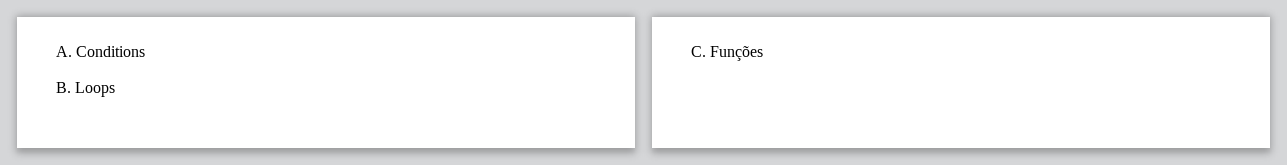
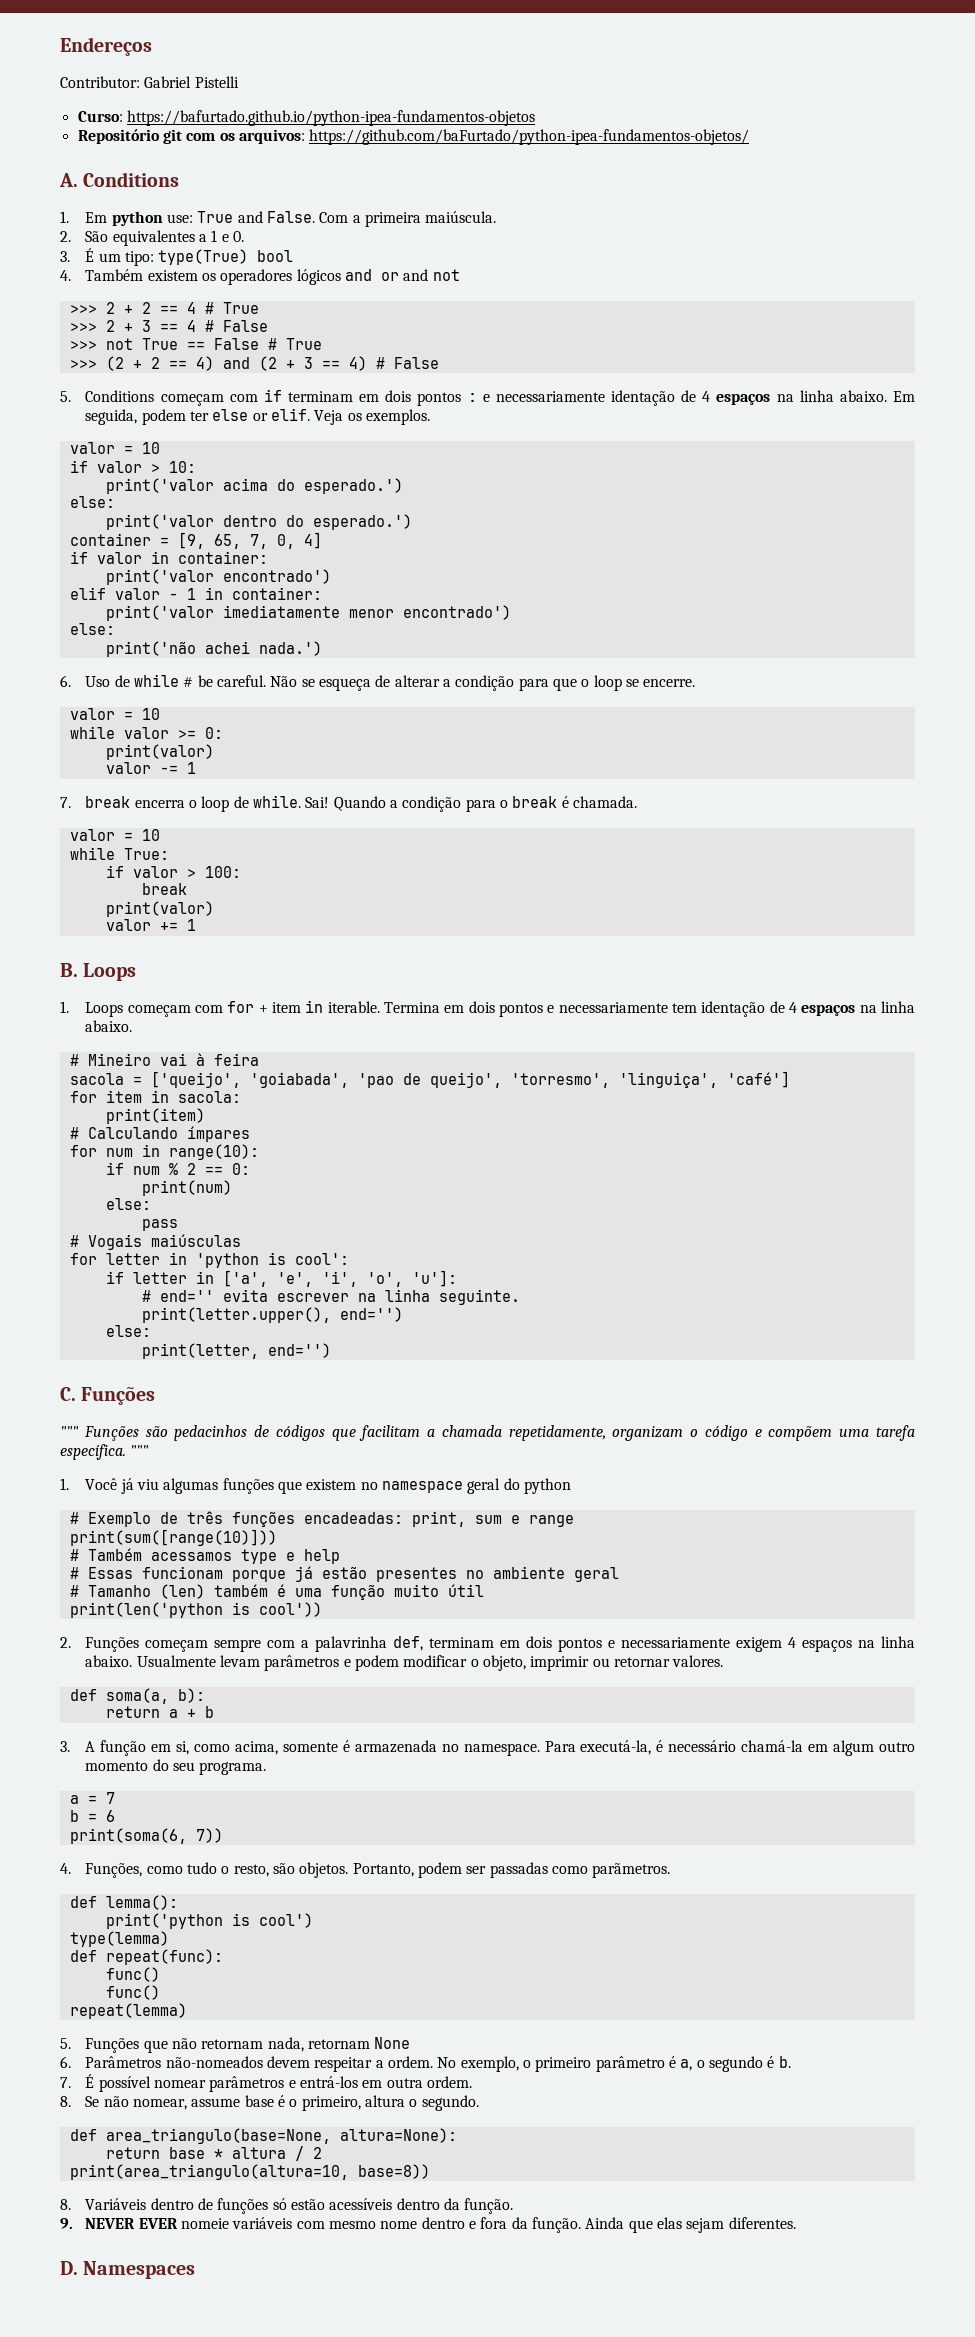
+ Endereços
+ Contributor: Gabriel Pistelli
+ Curso: https://bafurtado.github.io/python-ipea-fundamentos-objetos
+ Repositório git com os arquivos: https://github.com/baFurtado/python-ipea-fundamentos-objetos/
  A. Conditions
+ 1. Em python use: True and False. Com a primeira maiúscula.
+ 2. São equivalentes a 1 e 0.
+ 3. É um tipo: type(True) bool
+ 4. Também existem os operadores lógicos and or and not
+ >>> 2 + 2 == 4 # True
+ >>> 2 + 3 == 4 # False
+ >>> not True == False # True
+ >>> (2 + 2 == 4) and (2 + 3 == 4) # False
+ 5. Conditions começam com if terminam em dois pontos : e necessariamente identação de 4 espaços na linha abaixo. Em seguida, podem ter else or elif. Veja os exemplos.
+ valor = 10
+ if valor > 10:
+ print('valor acima do esperado.')
+ else:
+ print('valor dentro do esperado.')
+ container = [9, 65, 7, 0, 4]
+ if valor in container:
+ print('valor encontrado')
+ elif valor - 1 in container:
+ print('valor imediatamente menor encontrado')
+ else:
+ print('não achei nada.')
+ 6. Uso de while # be careful. Não se esqueça de alterar a condição para que o loop se encerre.
+ valor = 10
+ while valor >= 0:
+ print(valor)
+ valor -= 1
+ 7. break encerra o loop de while. Sai! Quando a condição para o break é chamada.
+ valor = 10
+ while True:
+ if valor > 100:
+ break
+ print(valor)
+ valor += 1
  B. Loops
+ 1. Loops começam com for + item in iterable. Termina em dois pontos e necessariamente tem identação de 4 espaços na linha abaixo.
+ # Mineiro vai à feira
+ sacola = ['queijo', 'goiabada', 'pao de queijo', 'torresmo', 'linguiça', 'café']
+ for item in sacola:
+ print(item)
+ # Calculando ímpares
+ for num in range(10):
+ if num % 2 == 0:
+ print(num)
+ else:
+ pass
+ # Vogais maiúsculas
+ for letter in 'python is cool':
+ if letter in ['a', 'e', 'i', 'o', 'u']:
+ # end='' evita escrever na linha seguinte.
+ print(letter.upper(), end='')
+ else:
+ print(letter, end='')
  C. Funções
+ """ Funções são pedacinhos de códigos que facilitam a chamada repetidamente, organizam o código e compõem uma tarefa específica. """
+ 1. Você já viu algumas funções que existem no namespace geral do python
+ # Exemplo de três funções encadeadas: print, sum e range
+ print(sum([range(10)]))
+ # Também acessamos type e help
+ # Essas funcionam porque já estão presentes no ambiente geral
+ # Tamanho (len) também é uma função muito útil
+ print(len('python is cool'))
+ 2. Funções começam sempre com a palavrinha def, terminam em dois pontos e necessariamente exigem 4 espaços na linha abaixo. Usualmente levam parâmetros e podem modificar o objeto, imprimir ou retornar valores.
+ def soma(a, b):
+ return a + b
+ 3. A função em si, como acima, somente é armazenada no namespace. Para executá-la, é necessário chamá-la em algum outro momento do seu programa.
+ a = 7
+ b = 6
+ print(soma(6, 7))
+ 4. Funções, como tudo o resto, são objetos. Portanto, podem ser passadas como parãmetros.
+ def lemma():
+ print('python is cool')
+ type(lemma)
+ def repeat(func):
+ func()
+ func()
+ repeat(lemma)
+ 5. Funções que não retornam nada, retornam None
+ 6. Parâmetros não-nomeados devem respeitar a ordem. No exemplo, o primeiro parâmetro é a, o segundo é b.
+ 7. É possível nomear parâmetros e entrá-los em outra ordem.
+ 8. Se não nomear, assume base é o primeiro, altura o segundo.
+ def area_triangulo(base=None, altura=None):
+ return base * altura / 2
+ print(area_triangulo(altura=10, base=8))
+ 8. Variáveis dentro de funções só estão acessíveis dentro da função.
+ 9. NEVER EVER nomeie variáveis com mesmo nome dentro e fora da função. Ainda que elas sejam diferentes.
+ D. Namespaces

